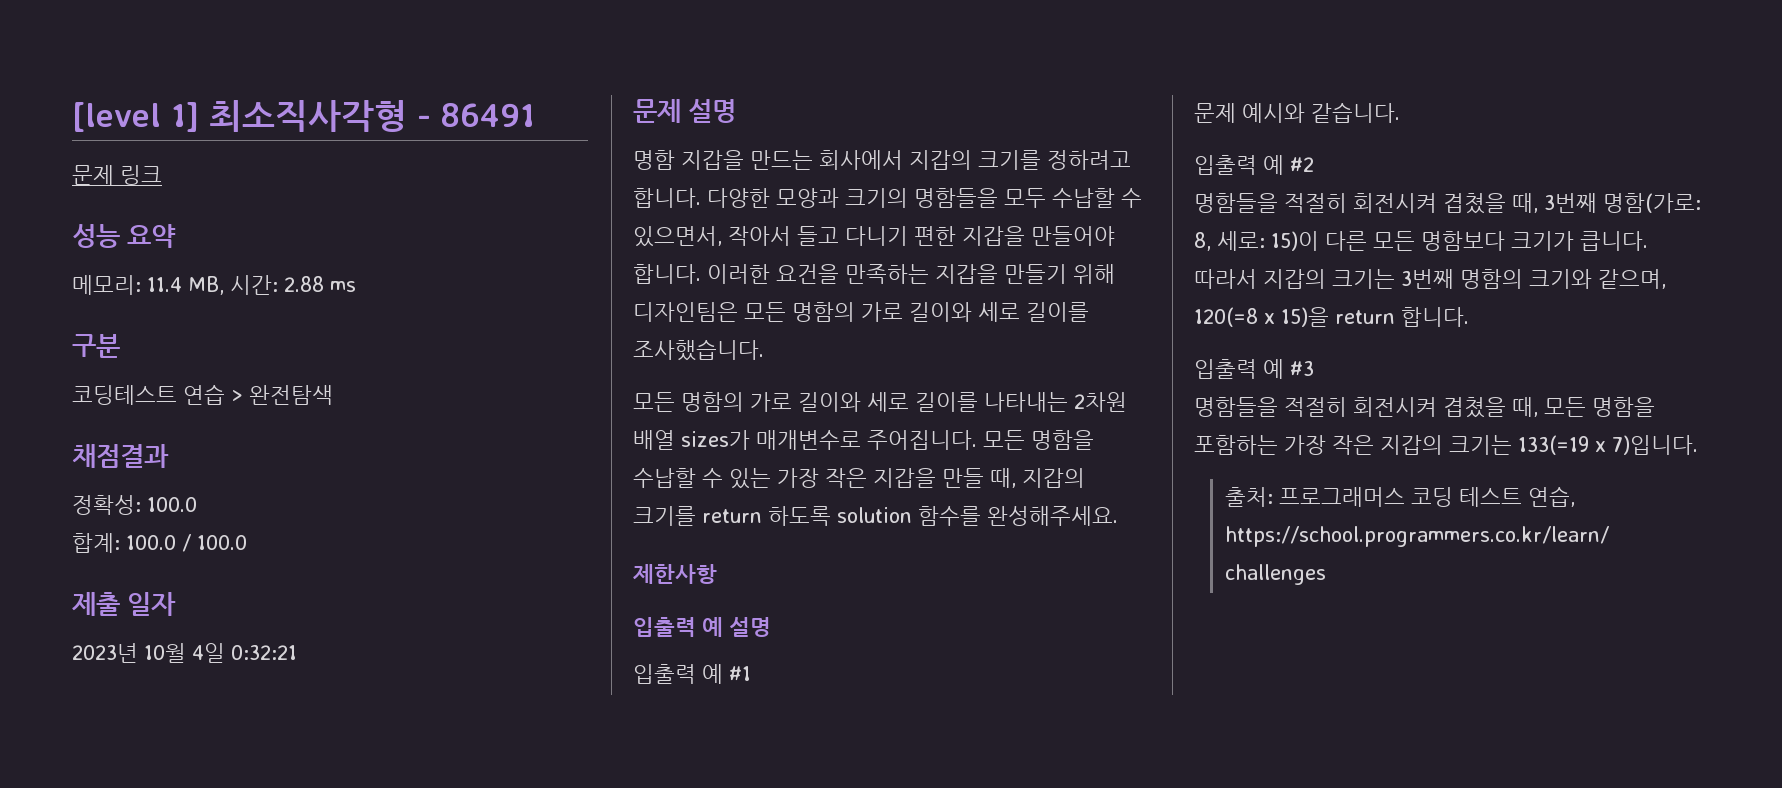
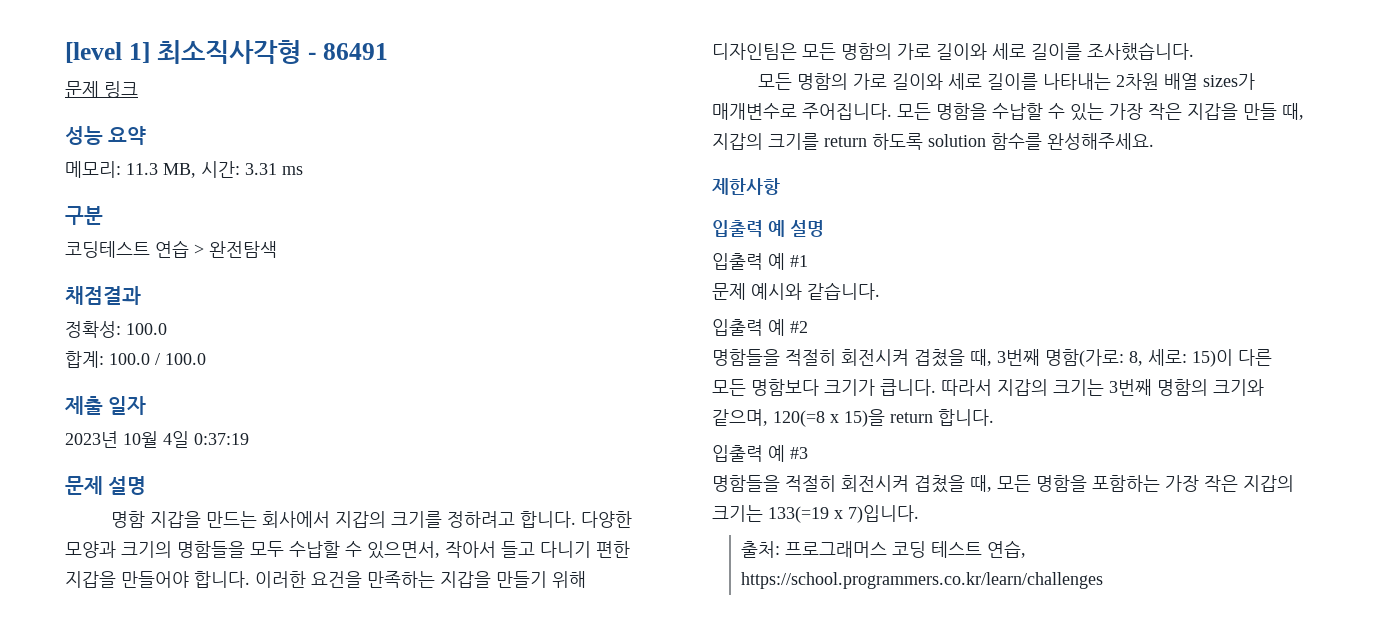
- 메모리: 11.4 MB, 시간: 2.88 ms
+ 메모리: 11.3 MB, 시간: 3.31 ms
- 2023년 10월 4일 0:32:21
+ 2023년 10월 4일 0:37:19

